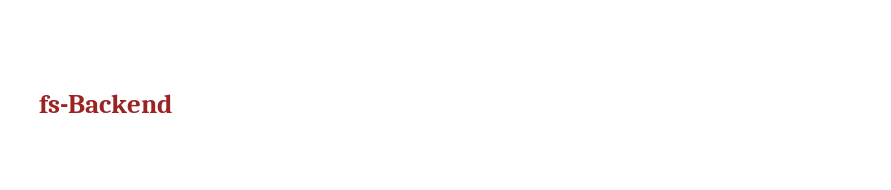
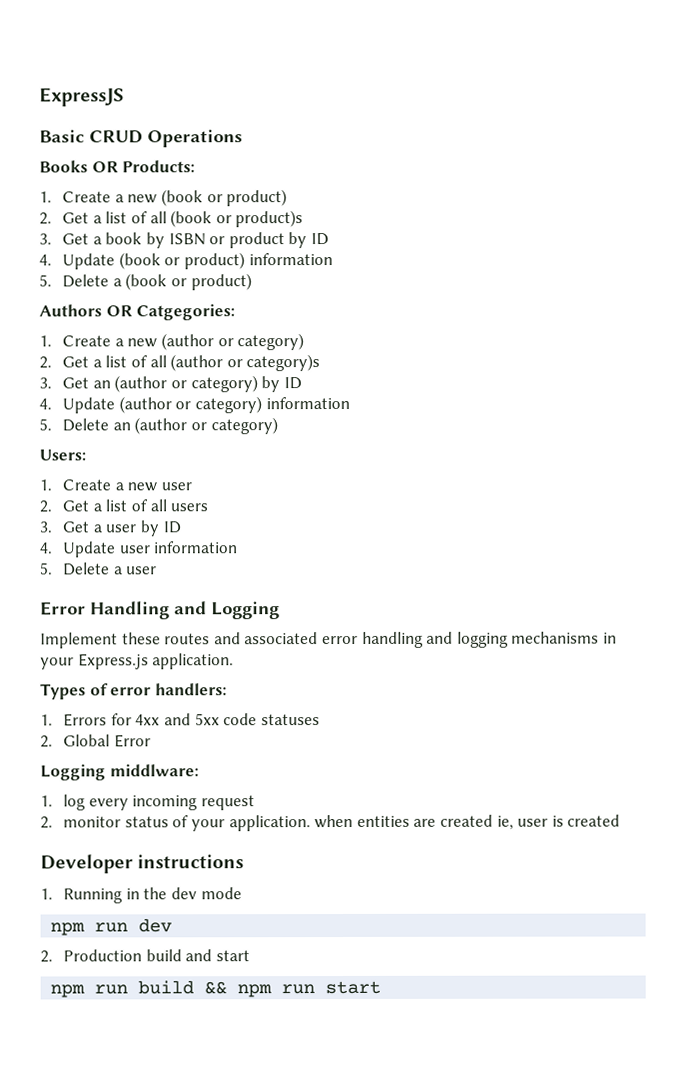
- fs-Backend
+ ExpressJS
+ Basic CRUD Operations
+ Books OR Products:
+ 1. Create a new (book or product)
+ 2. Get a list of all (book or product)s
+ 3. Get a book by ISBN or product by ID
+ 4. Update (book or product) information
+ 5. Delete a (book or product)
+ Authors OR Catgegories:
+ 1. Create a new (author or category)
+ 2. Get a list of all (author or category)s
+ 3. Get an (author or category) by ID
+ 4. Update (author or category) information
+ 5. Delete an (author or category)
+ Users:
+ 1. Create a new user
+ 2. Get a list of all users
+ 3. Get a user by ID
+ 4. Update user information
+ 5. Delete a user
+ Error Handling and Logging
+ Implement these routes and associated error handling and logging mechanisms in your Express.js application.
+ Types of error handlers:
+ 1. Errors for 4xx and 5xx code statuses
+ 2. Global Error
+ Logging middlware:
+ 1. log every incoming request
+ 2. monitor status of your application. when entities are created ie, user is created
+ Developer instructions
+ 1. Running in the dev mode
+ npm run dev
+ 2. Production build and start
+ npm run build && npm run start

